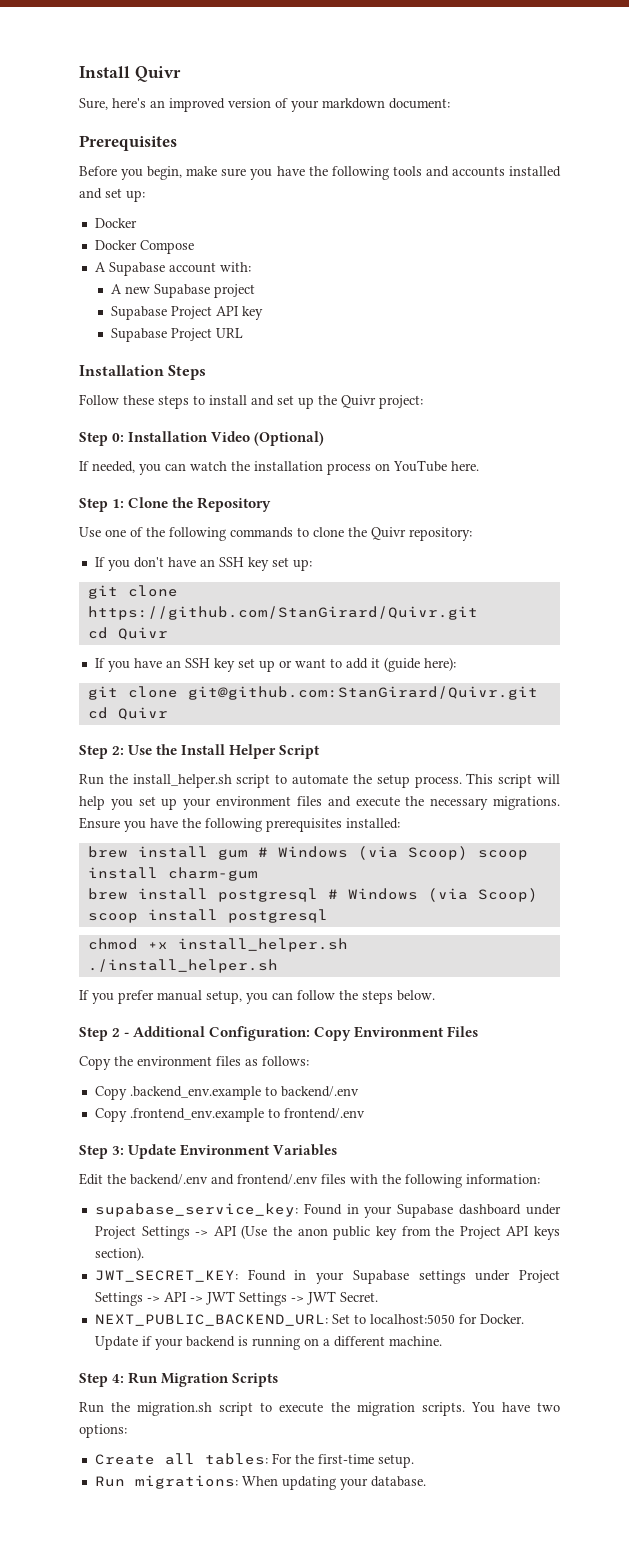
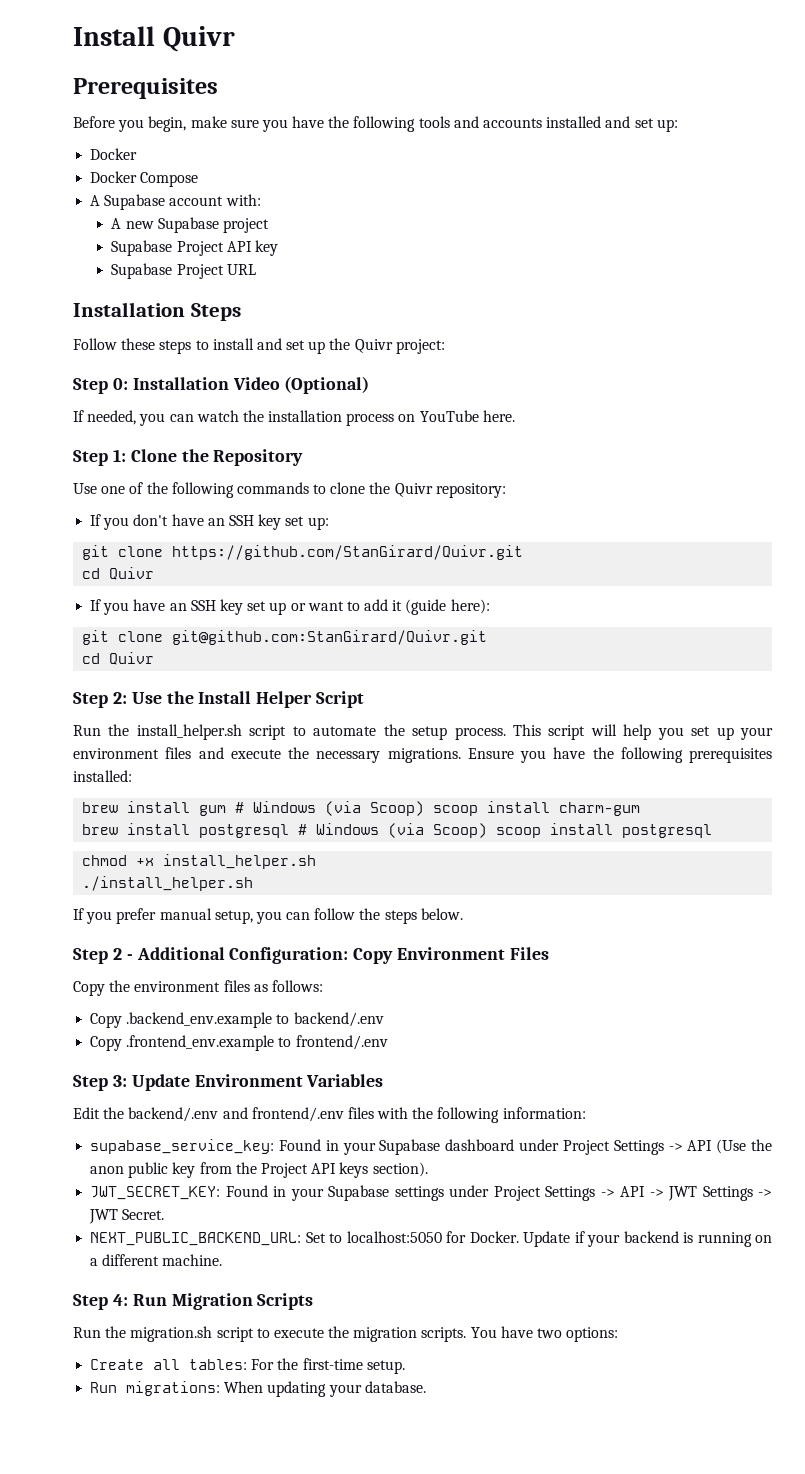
- Sure, here's an improved version of your markdown document:

